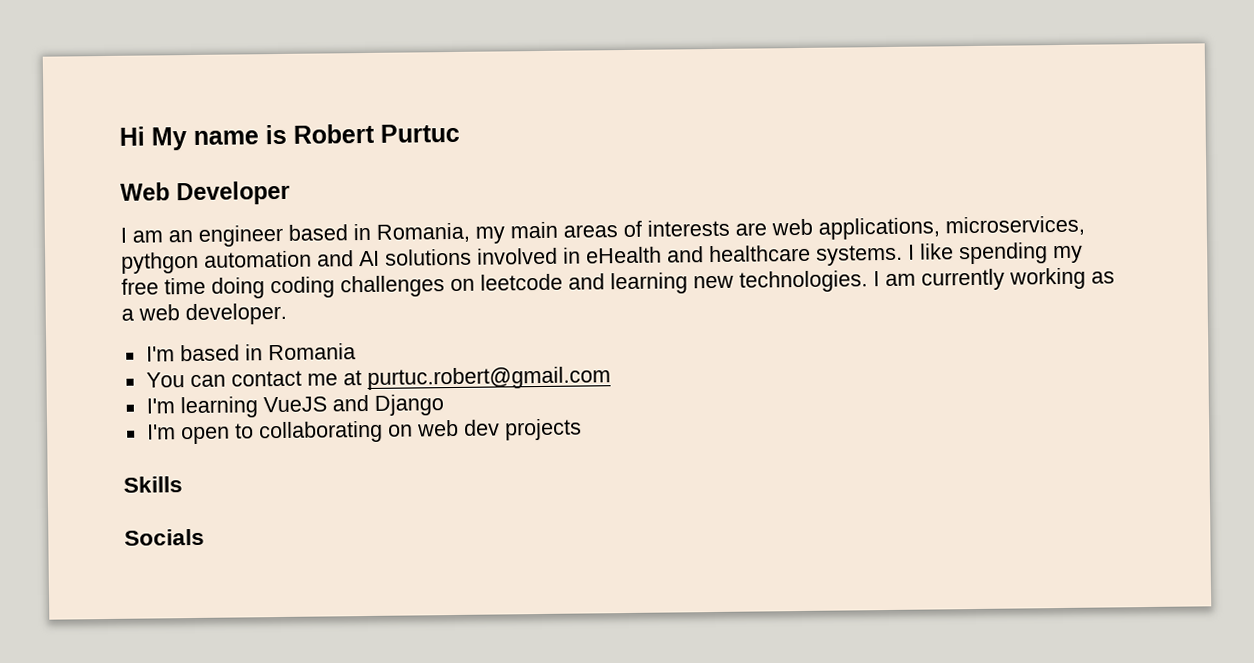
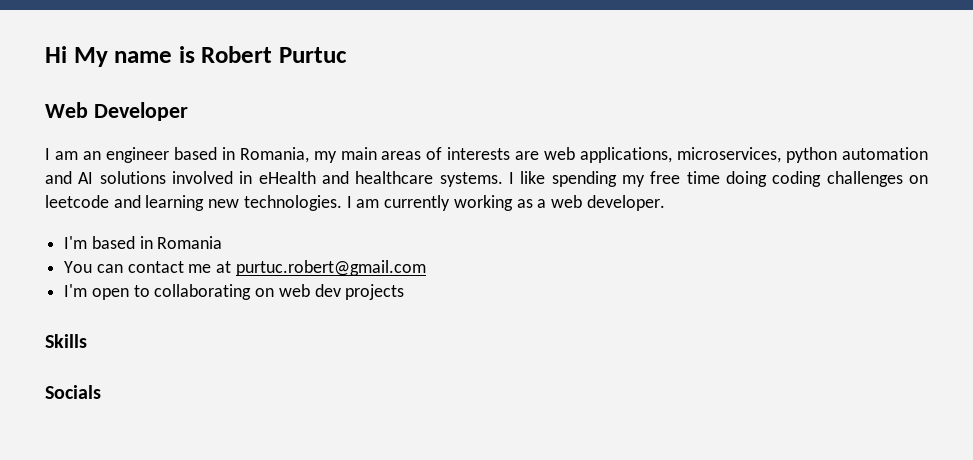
- I am an engineer based in Romania, my main areas of interests are web applications, microservices, pythgon automation and AI solutions involved in eHealth and healthcare systems.
+ I am an engineer based in Romania, my main areas of interests are web applications, microservices, python automation and AI solutions involved in eHealth and healthcare systems.
- I'm learning VueJS and Django

